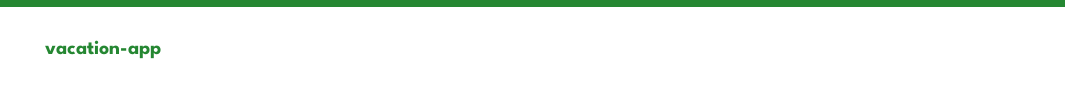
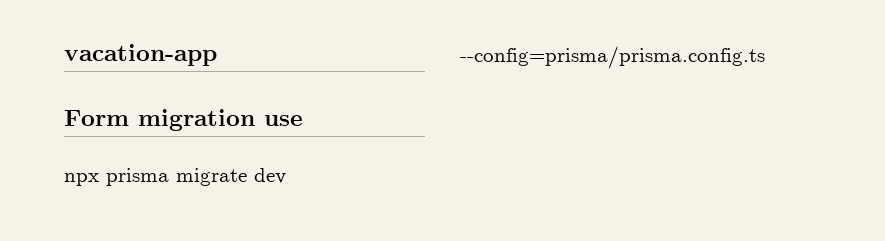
+ Form migration use
+ npx prisma migrate dev --config=prisma/prisma.config.ts

